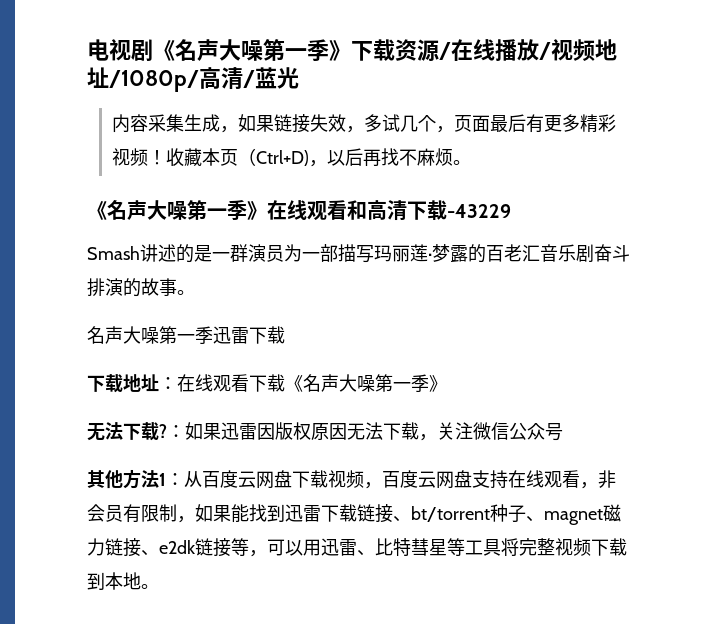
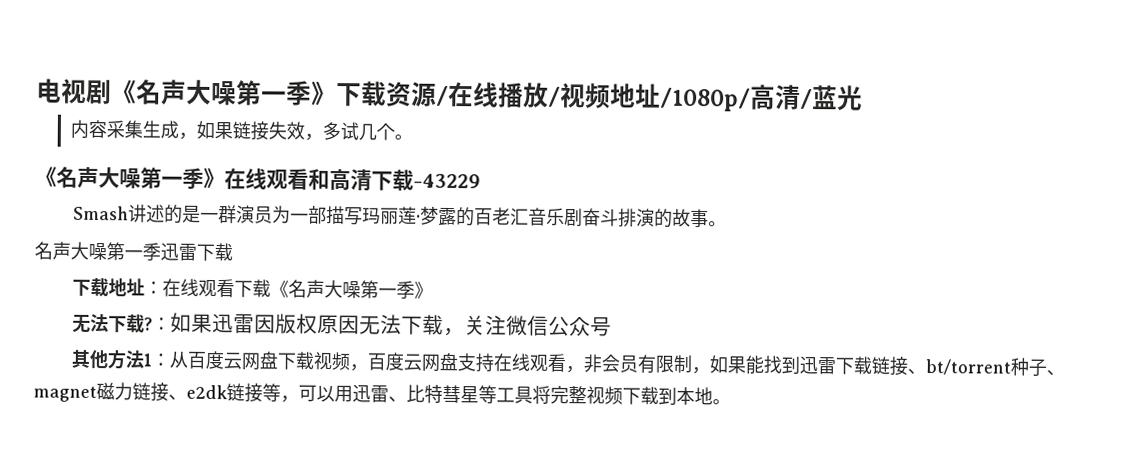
- 内容采集生成，如果链接失效，多试几个，页面最后有更多精彩视频！收藏本页（Ctrl+D)，以后再找不麻烦。
+ 内容采集生成，如果链接失效，多试几个。

